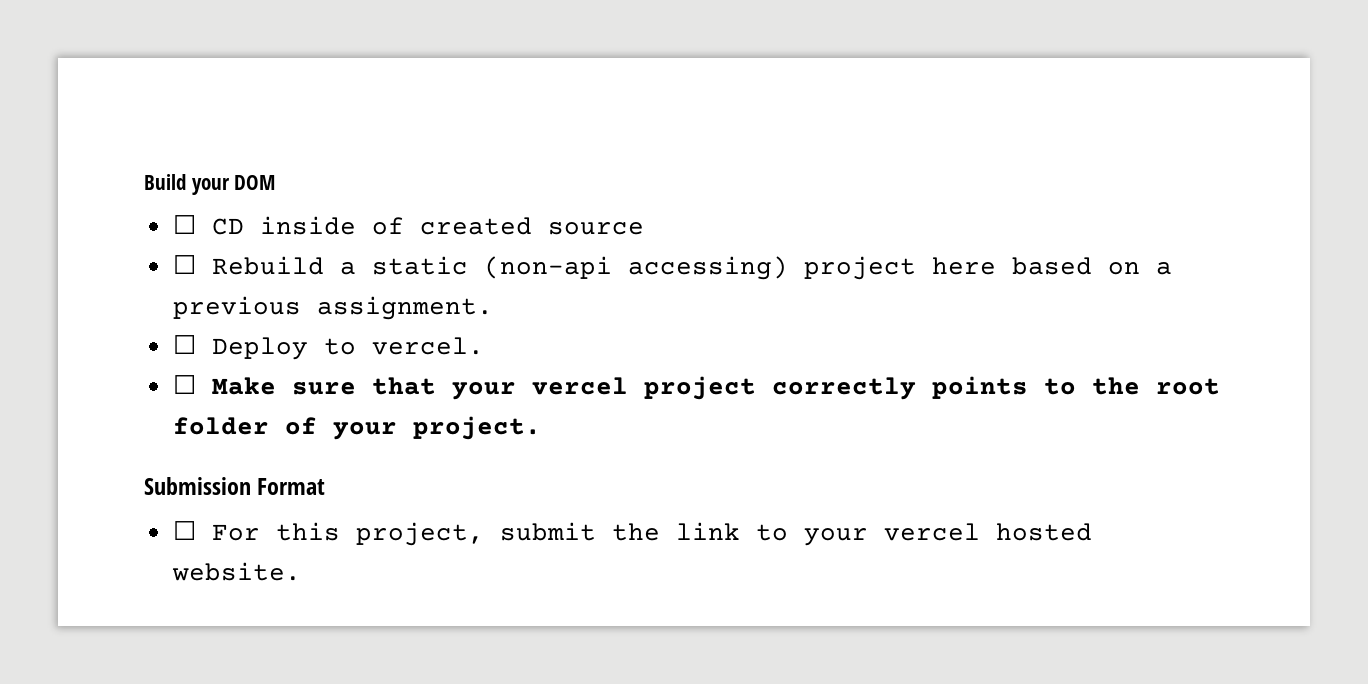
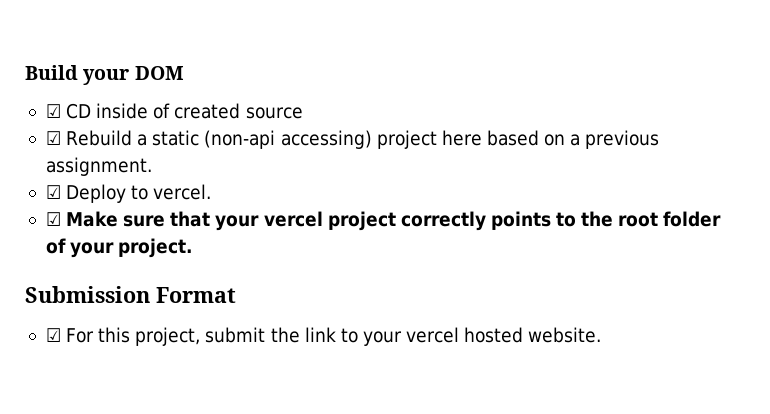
- ☐ CD inside of created source
+ ☑ CD inside of created source
- ☐ Rebuild a static (non-api accessing) project here based on a previous assignment.
+ ☑ Rebuild a static (non-api accessing) project here based on a previous assignment.
- ☐ Deploy to vercel.
+ ☑ Deploy to vercel.
- ☐ Make sure that your vercel project correctly points to the root folder of your project.
+ ☑ Make sure that your vercel project correctly points to the root folder of your project.
- ☐ For this project, submit the link to your vercel hosted website.
+ ☑ For this project, submit the link to your vercel hosted website.

